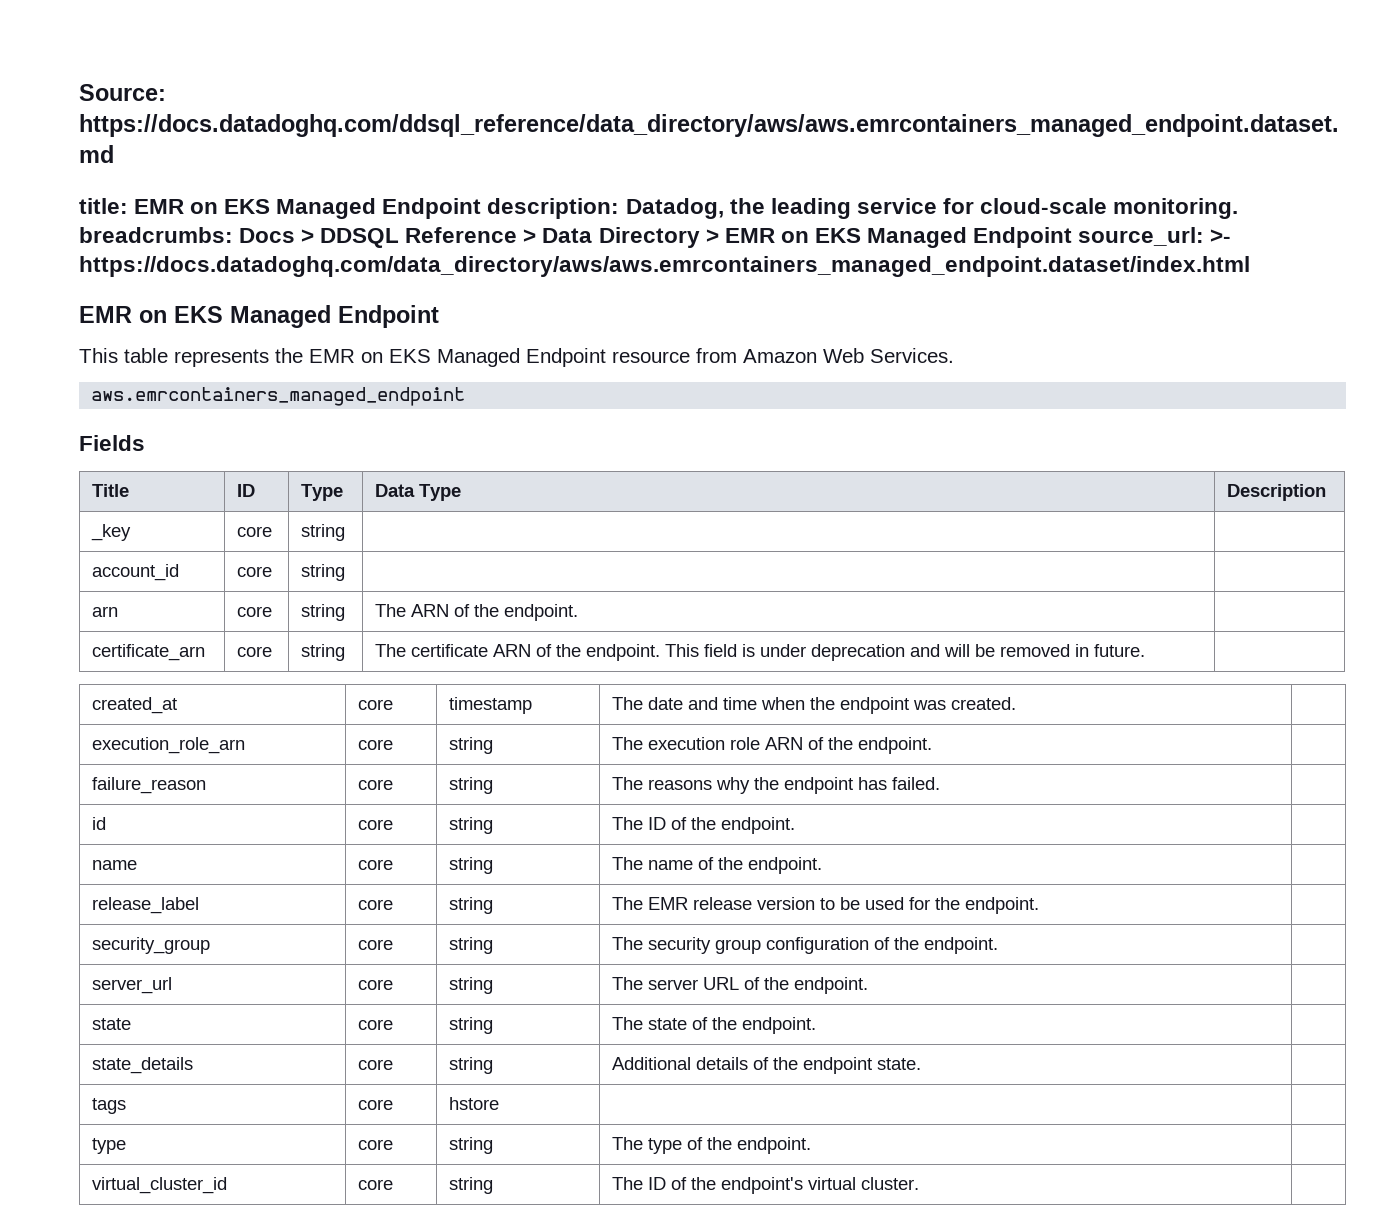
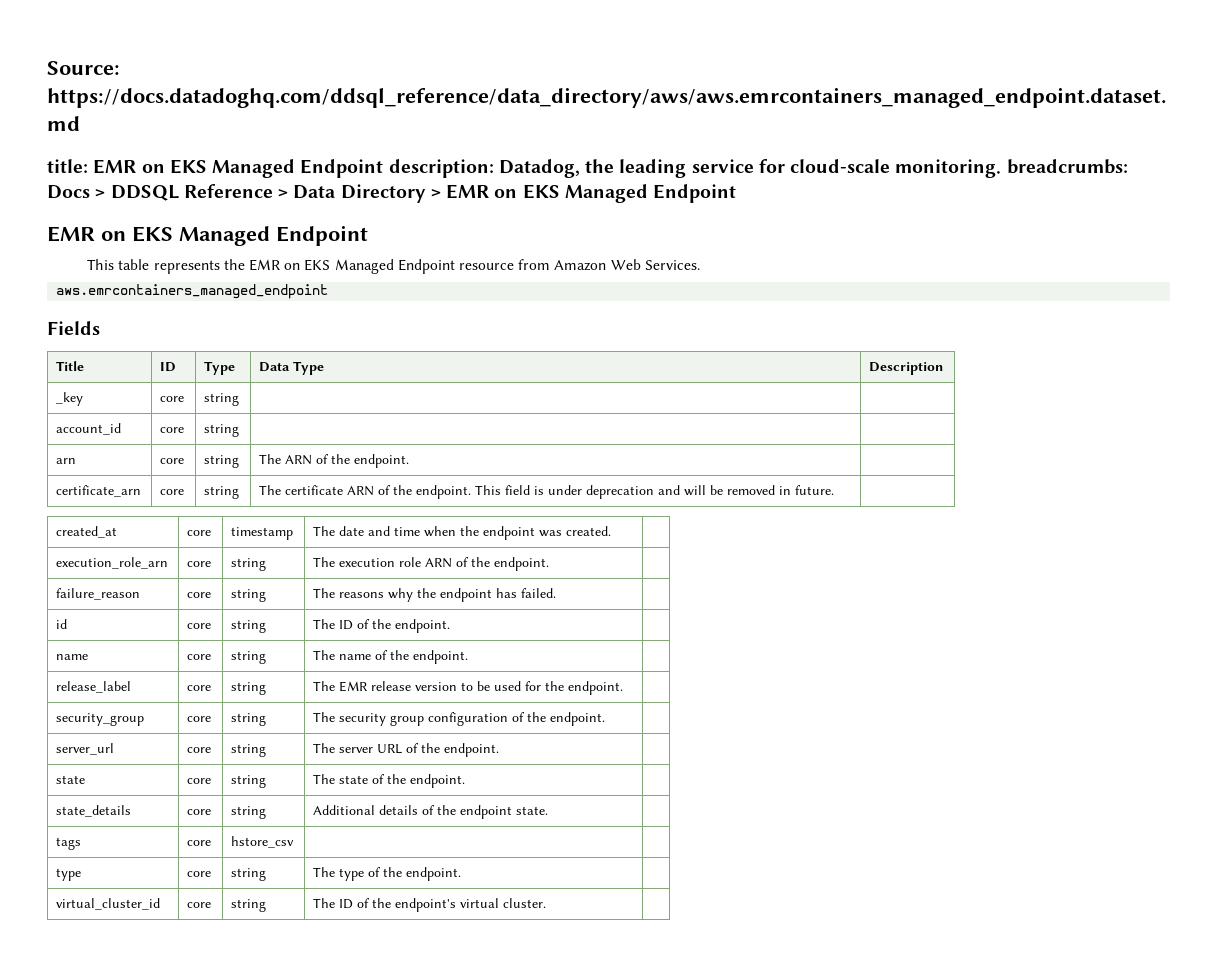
- title: EMR on EKS Managed Endpoint description: Datadog, the leading service for cloud-scale monitoring. breadcrumbs: Docs > DDSQL Reference > Data Directory > EMR on EKS Managed Endpoint source_url: >- https://docs.datadoghq.com/data_directory/aws/aws.emrcontainers_managed_endpoint.dataset/index.html
+ title: EMR on EKS Managed Endpoint description: Datadog, the leading service for cloud-scale monitoring. breadcrumbs: Docs > DDSQL Reference > Data Directory > EMR on EKS Managed Endpoint
- tags | core | hstore | |
+ tags | core | hstore_csv | |

